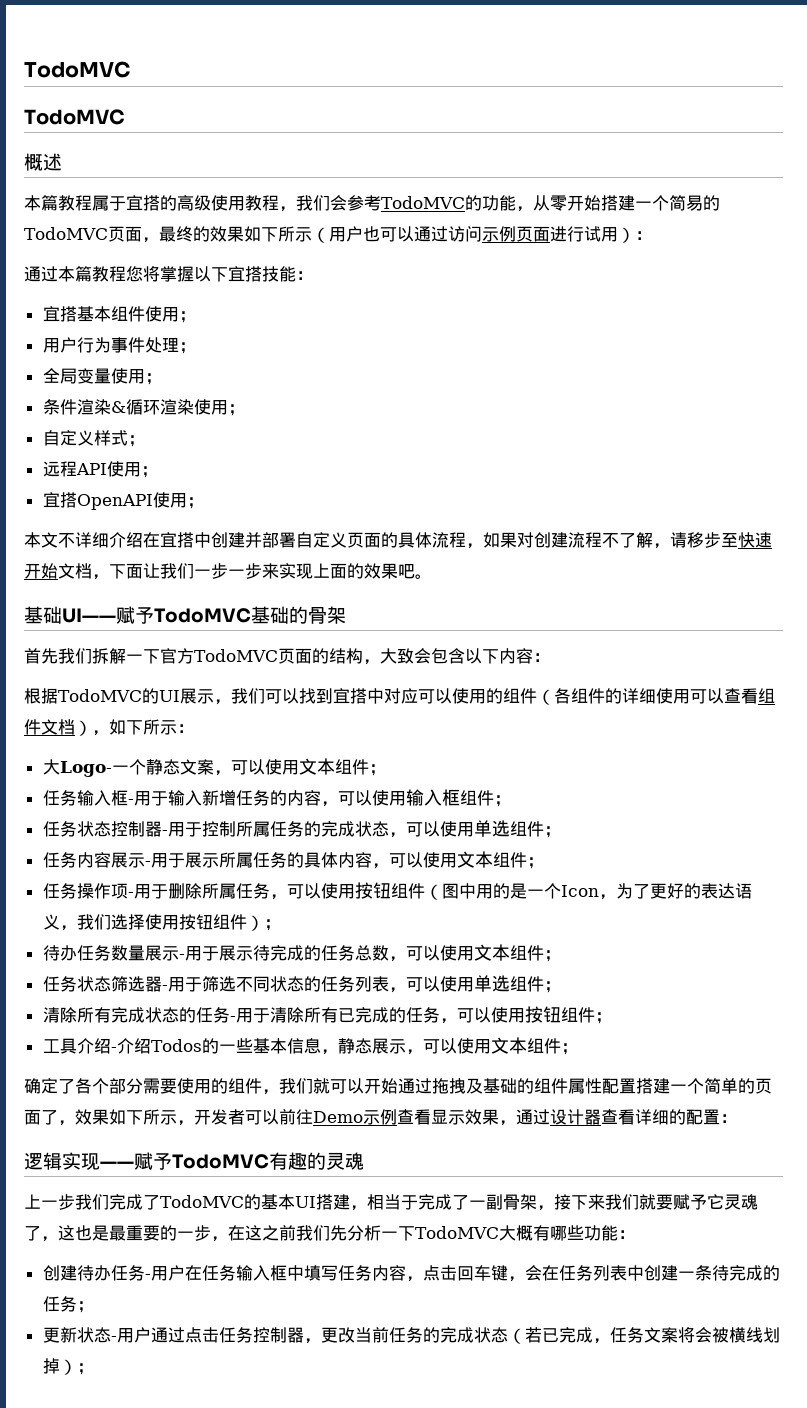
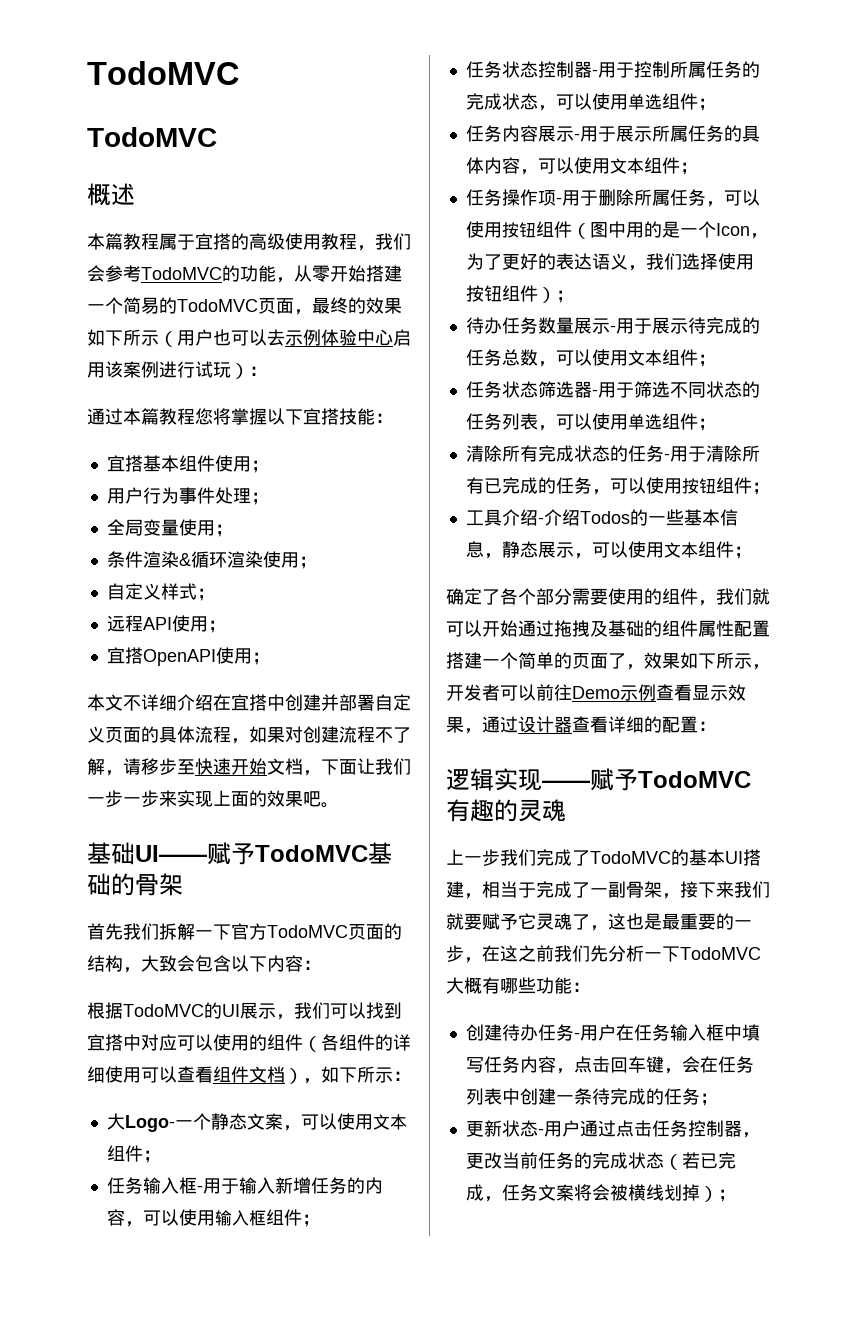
- 本篇教程属于宜搭的高级使用教程，我们会参考TodoMVC的功能，从零开始搭建一个简易的TodoMVC页面，最终的效果如下所示（用户也可以通过访问示例页面进行试用）：
+ 本篇教程属于宜搭的高级使用教程，我们会参考TodoMVC的功能，从零开始搭建一个简易的TodoMVC页面，最终的效果如下所示（用户也可以去示例体验中心启用该案例进行试玩）：

